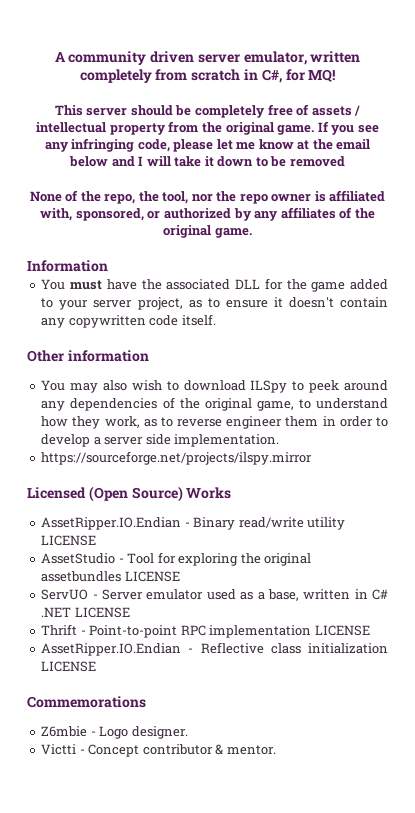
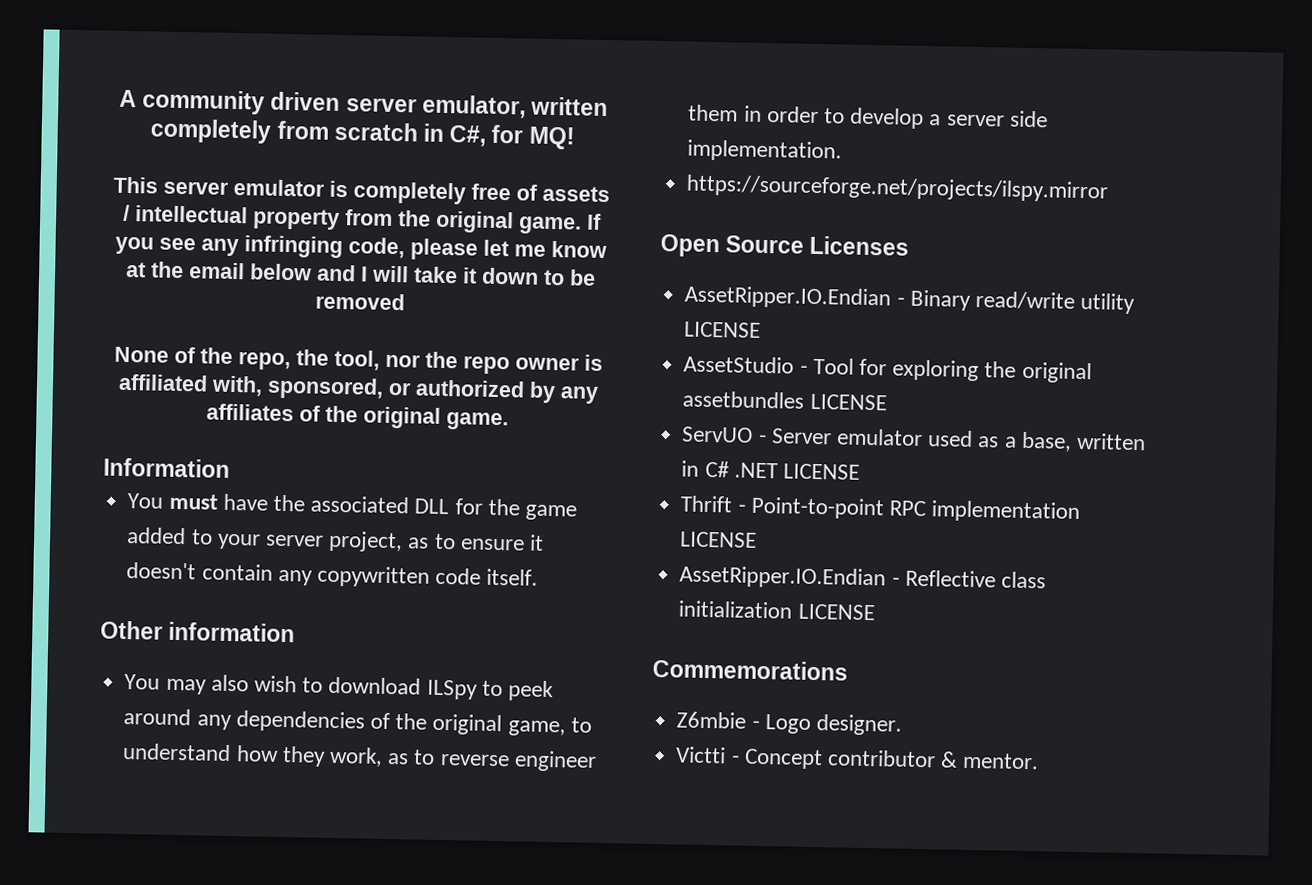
- This server should be completely free of assets / intellectual property from the original game.
+ This server emulator is completely free of assets / intellectual property from the original game.
- Licensed (Open Source) Works
+ Open Source Licenses

